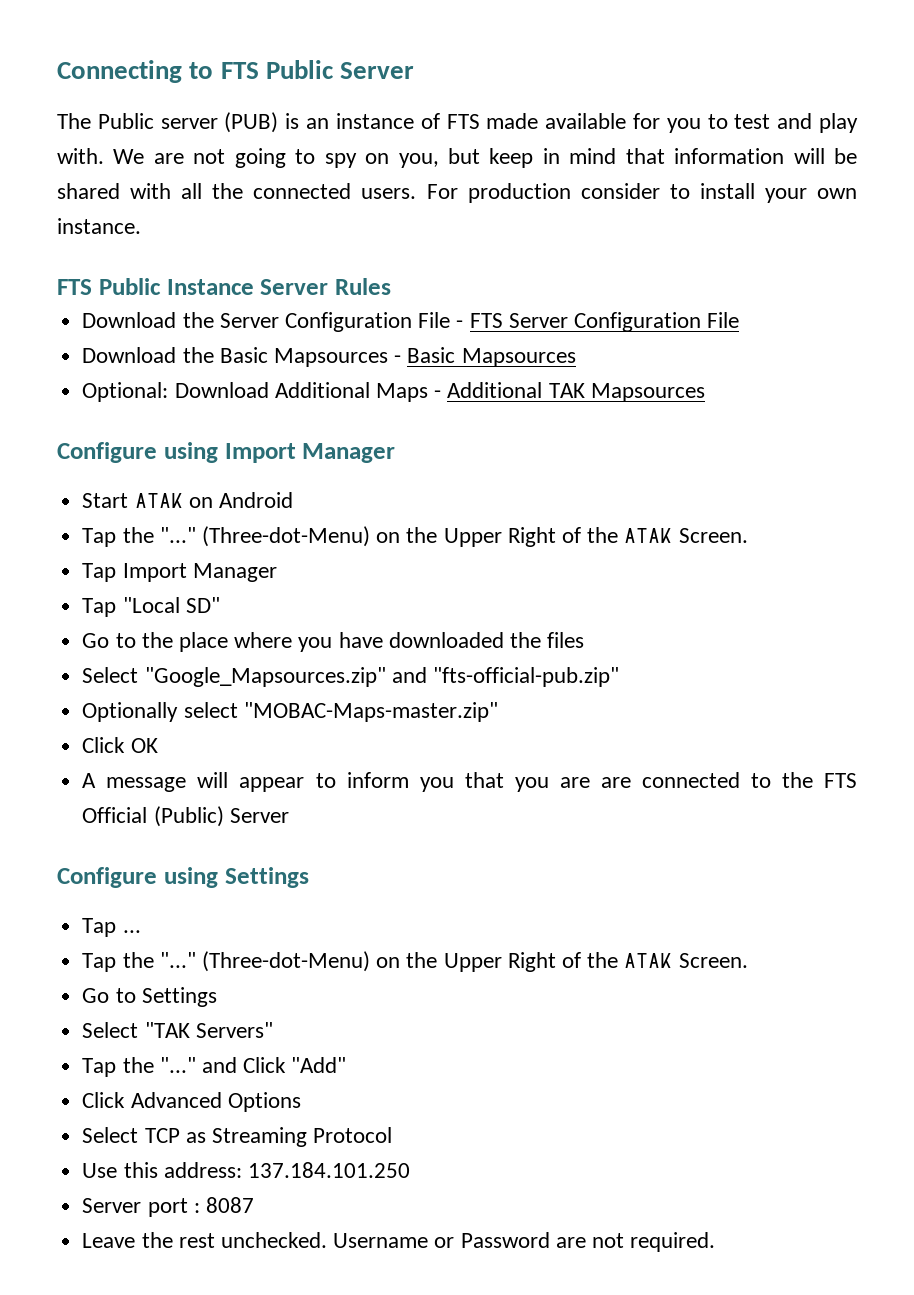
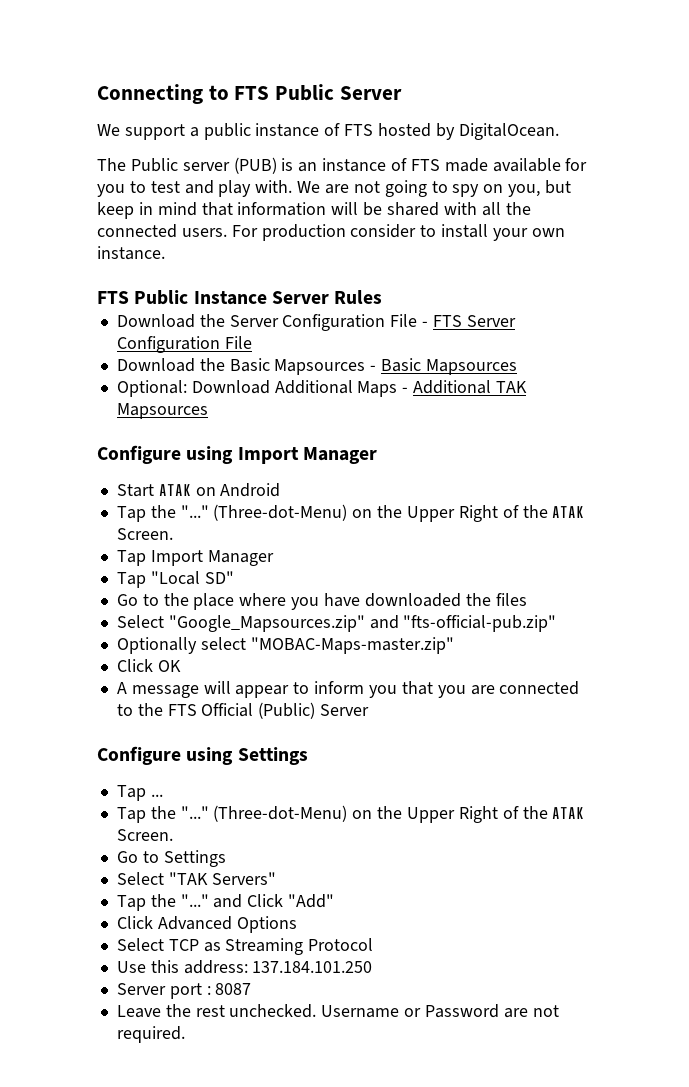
+ We support a public instance of FTS hosted by DigitalOcean.
- A message will appear to inform you that you are are connected to the FTS Official (Public) Server
+ A message will appear to inform you that you are connected to the FTS Official (Public) Server

